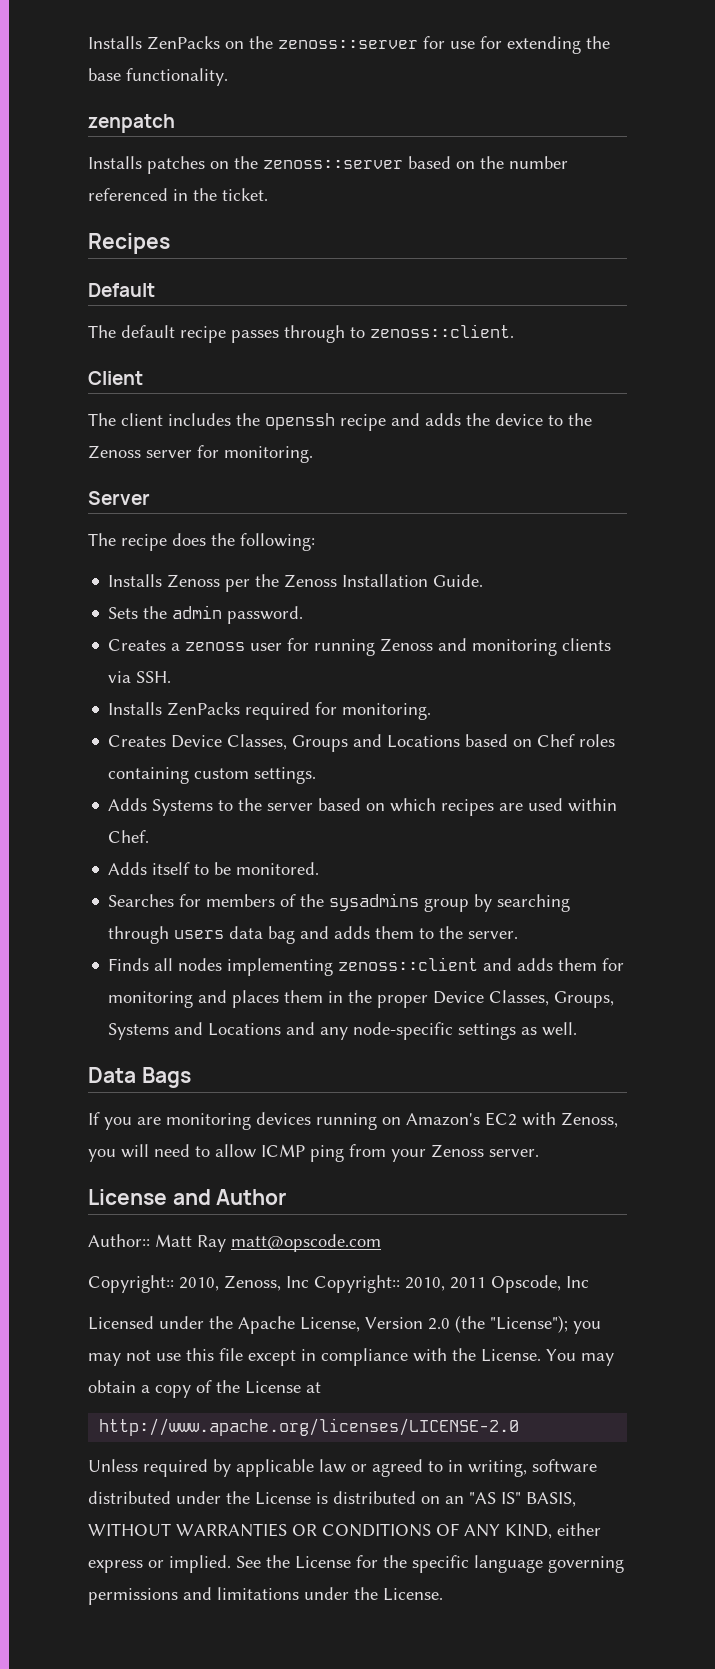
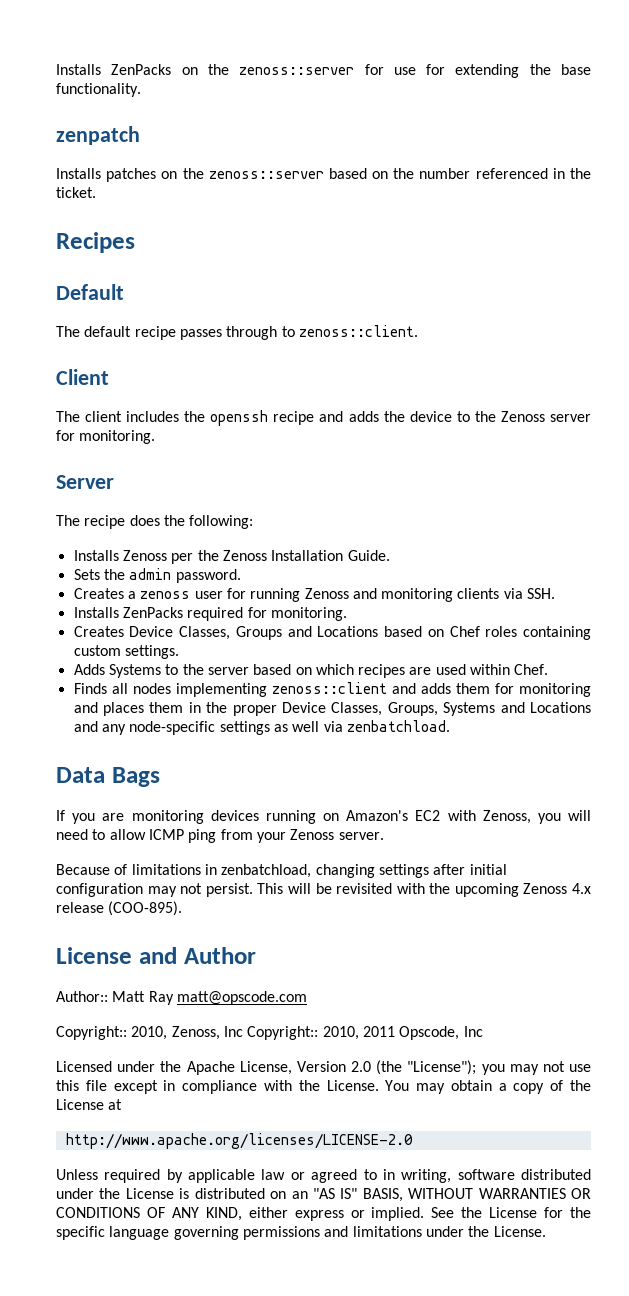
- Adds itself to be monitored.
- Searches for members of the sysadmins group by searching through users data bag and adds them to the server.
- Finds all nodes implementing zenoss::client and adds them for monitoring and places them in the proper Device Classes, Groups, Systems and Locations and any node-specific settings as well.
+ Finds all nodes implementing zenoss::client and adds them for monitoring and places them in the proper Device Classes, Groups, Systems and Locations and any node-specific settings as well via zenbatchload.
+ Because of limitations in zenbatchload, changing settings after initial configuration may not persist. This will be revisited with the upcoming Zenoss 4.x release (COO-895).

